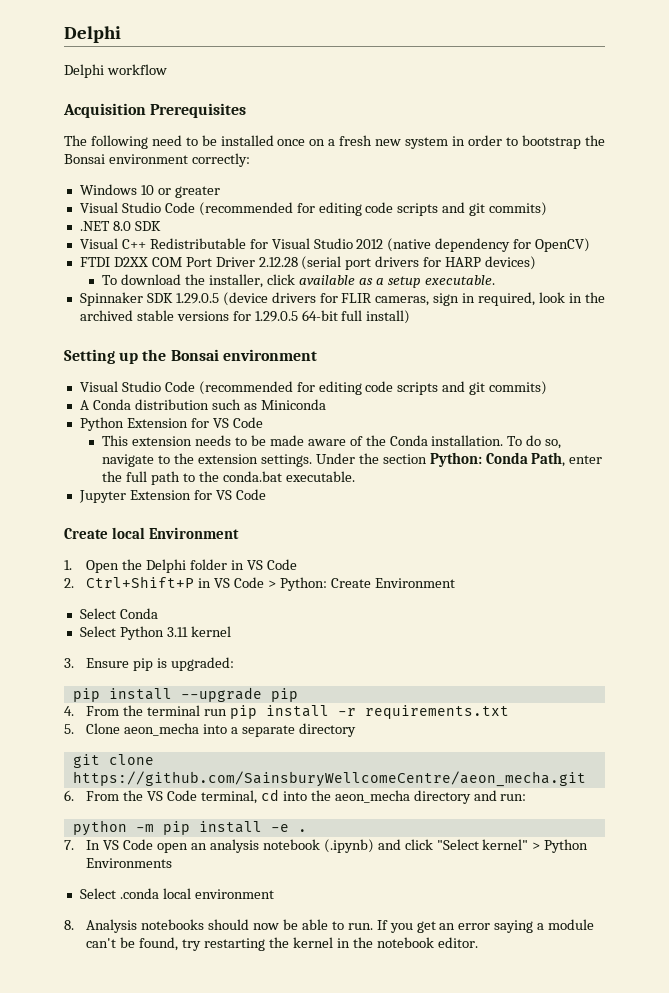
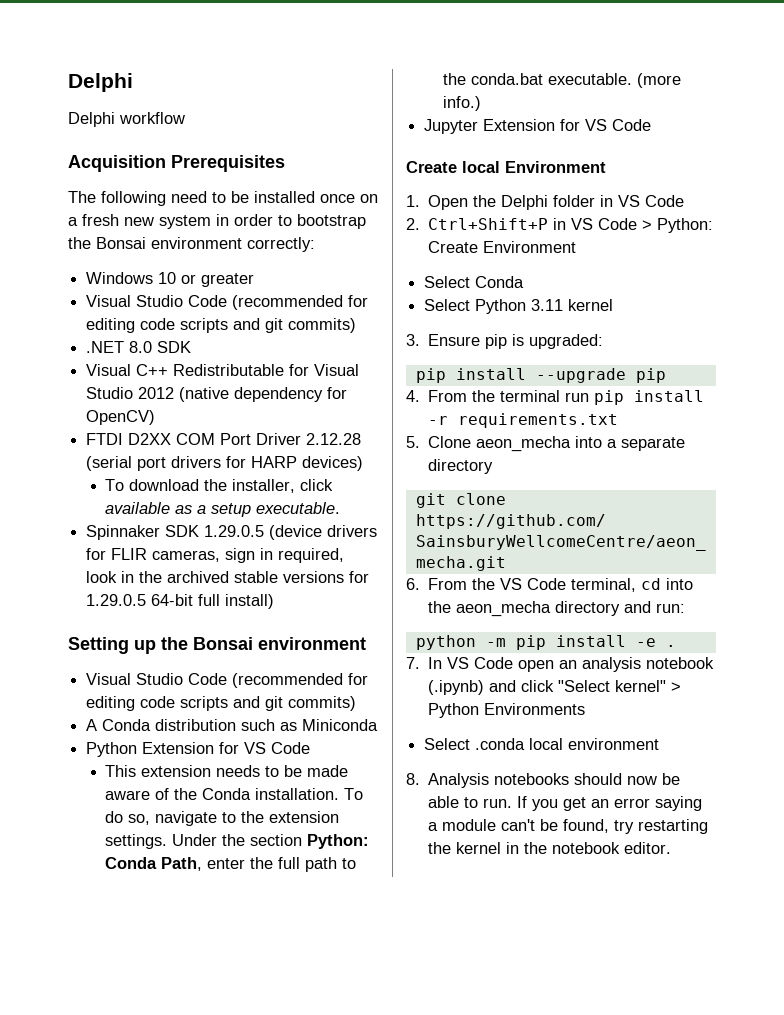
+ (more info.)

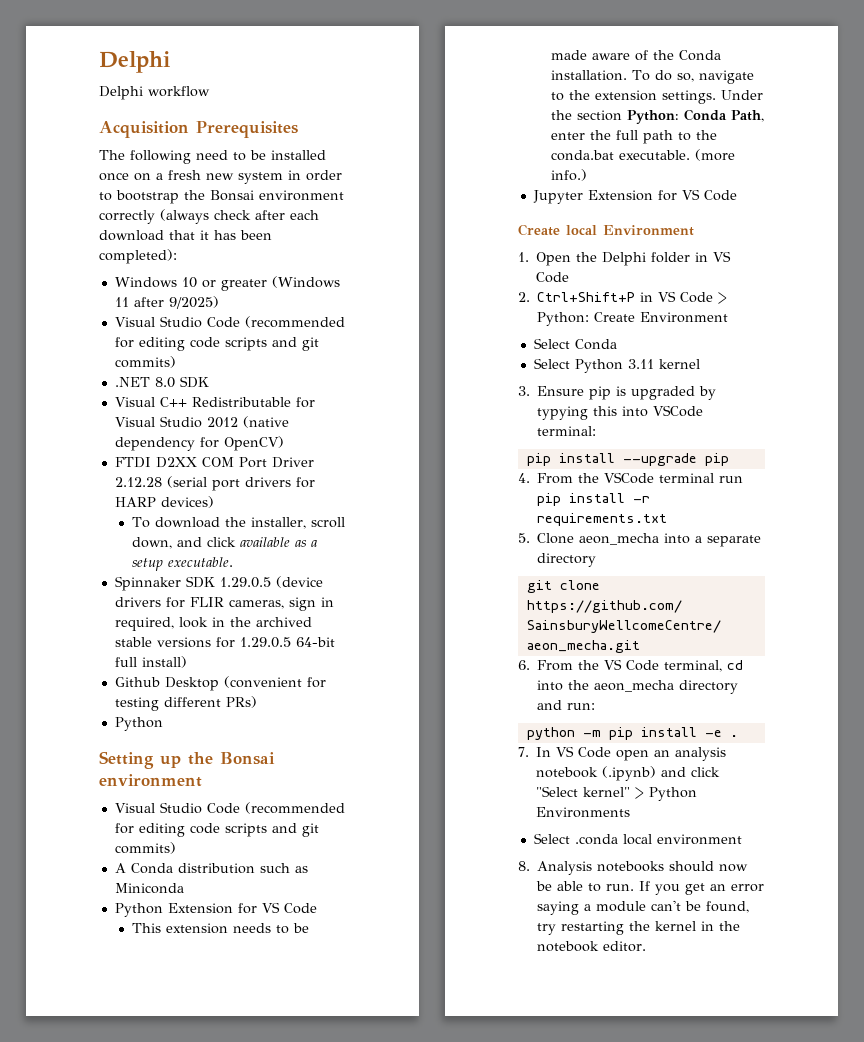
- The following need to be installed once on a fresh new system in order to bootstrap the Bonsai environment correctly:
+ The following need to be installed once on a fresh new system in order to bootstrap the Bonsai environment correctly (always check after each download that it has been completed):
- Windows 10 or greater
+ Windows 10 or greater (Windows 11 after 9/2025)
- To download the installer, click available as a setup executable.
+ To download the installer, scroll down, and click available as a setup executable.
+ Github Desktop (convenient for testing different PRs)
+ Python
- 3. Ensure pip is upgraded:
+ 3. Ensure pip is upgraded by typying this into VSCode terminal:
- 4. From the terminal run pip install -r requirements.txt
+ 4. From the VSCode terminal run pip install -r requirements.txt

